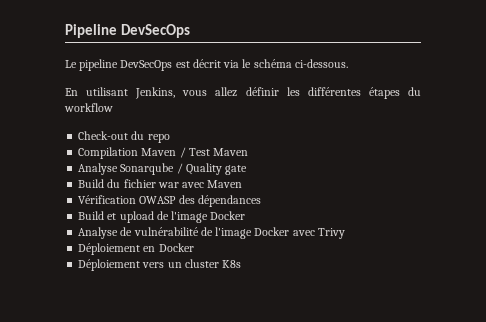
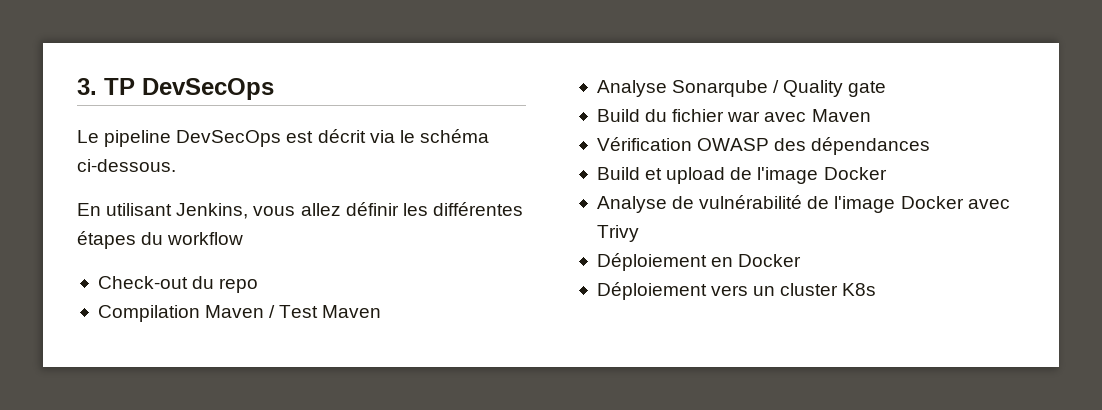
- Pipeline DevSecOps
+ 3. TP DevSecOps

